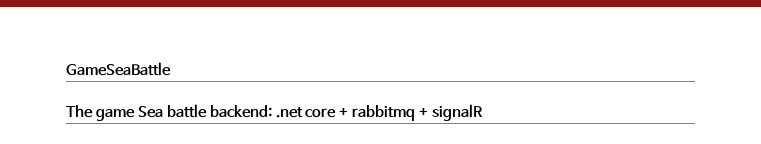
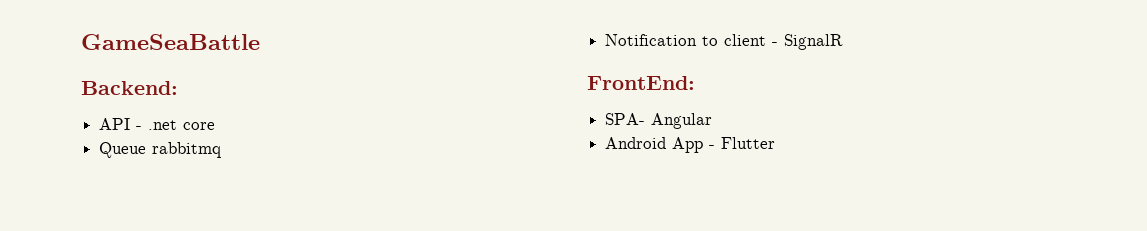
- The game Sea battle backend: .net core + rabbitmq + signalR
+ Backend:
+ API - .net core
+ Queue rabbitmq
+ Notification to client - SignalR
+ FrontEnd:
+ SPA- Angular
+ Android App - Flutter

